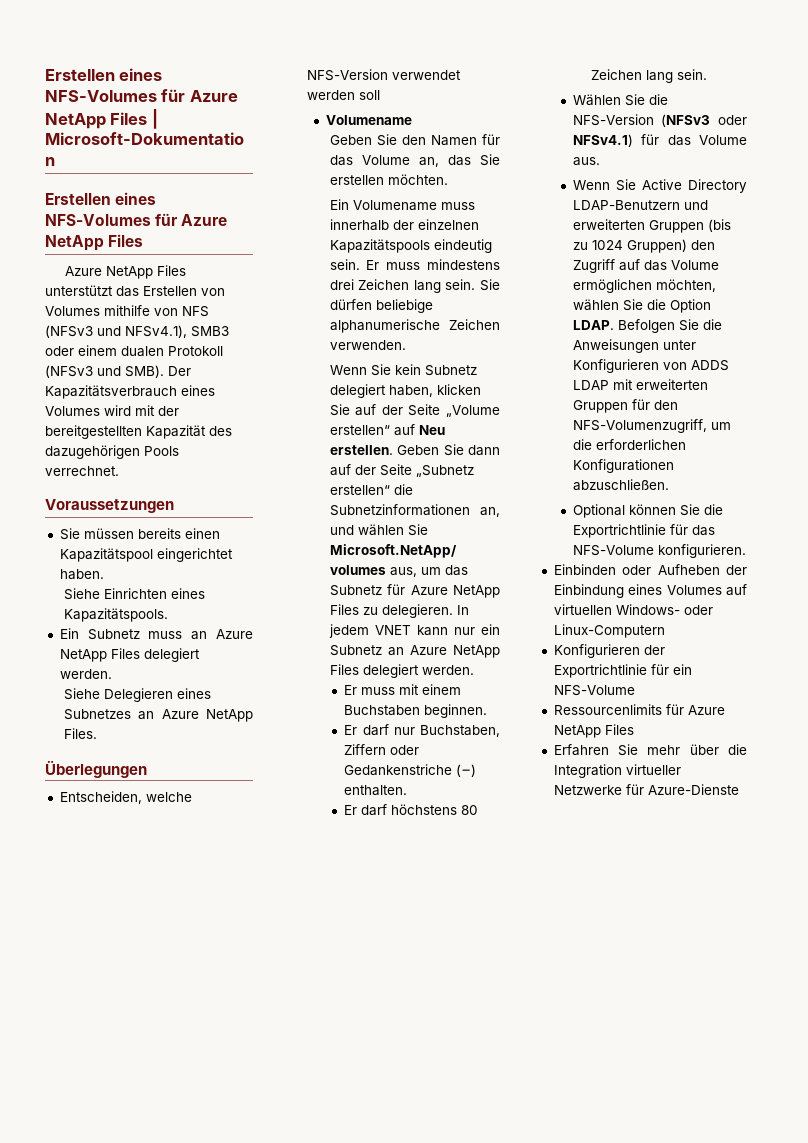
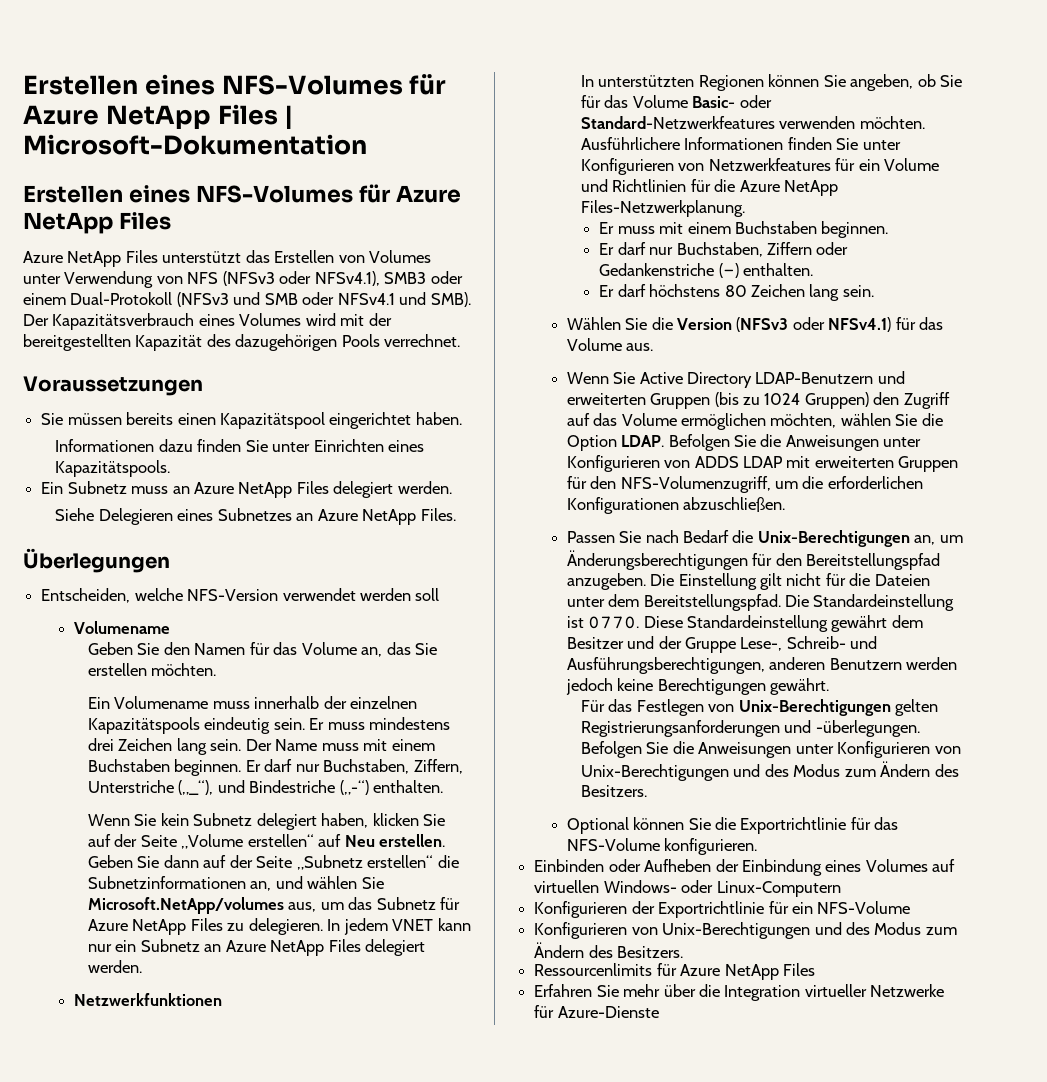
- Azure NetApp Files unterstützt das Erstellen von Volumes mithilfe von NFS (NFSv3 und NFSv4.1), SMB3 oder einem dualen Protokoll (NFSv3 und SMB).
+ Azure NetApp Files unterstützt das Erstellen von Volumes unter Verwendung von NFS (NFSv3 oder NFSv4.1), SMB3 oder einem Dual-Protokoll (NFSv3 und SMB oder NFSv4.1 und SMB).
- Siehe Einrichten eines Kapazitätspools.
+ Informationen dazu finden Sie unter Einrichten eines Kapazitätspools.
- Sie dürfen beliebige alphanumerische Zeichen verwenden.
+ Der Name muss mit einem Buchstaben beginnen. Er darf nur Buchstaben, Ziffern, Unterstriche („_“), und Bindestriche („-“) enthalten.
+ Netzwerkfunktionen
+ In unterstützten Regionen können Sie angeben, ob Sie für das Volume Basic- oder Standard-Netzwerkfeatures verwenden möchten. Ausführlichere Informationen finden Sie unter Konfigurieren von Netzwerkfeatures für ein Volume und Richtlinien für die Azure NetApp Files-Netzwerkplanung.
- Wählen Sie die NFS-Version (NFSv3 oder NFSv4.1) für das Volume aus.
+ Wählen Sie die Version (NFSv3 oder NFSv4.1) für das Volume aus.
+ Passen Sie nach Bedarf die Unix-Berechtigungen an, um Änderungsberechtigungen für den Bereitstellungspfad anzugeben. Die Einstellung gilt nicht für die Dateien unter dem Bereitstellungspfad. Die Standardeinstellung ist 0770. Diese Standardeinstellung gewährt dem Besitzer und der Gruppe Lese-, Schreib- und Ausführungsberechtigungen, anderen Benutzern werden jedoch keine Berechtigungen gewährt.
+ Für das Festlegen von Unix-Berechtigungen gelten Registrierungsanforderungen und -überlegungen. Befolgen Sie die Anweisungen unter Konfigurieren von Unix-Berechtigungen und des Modus zum Ändern des Besitzers.
  Konfigurieren der Exportrichtlinie für ein NFS-Volume
+ Konfigurieren von Unix-Berechtigungen und des Modus zum Ändern des Besitzers.

